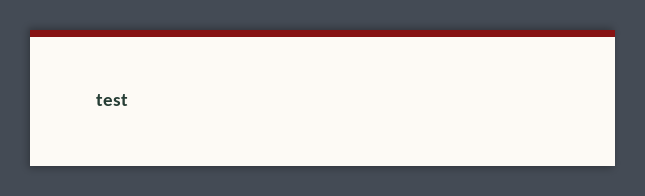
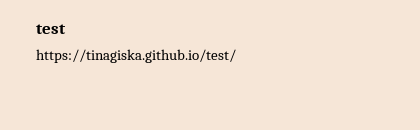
+ https://tinagiska.github.io/test/

